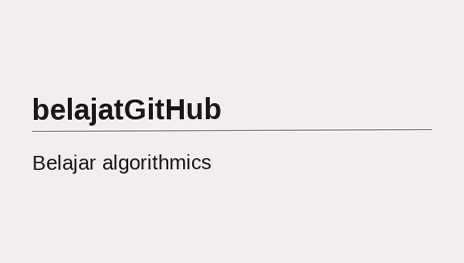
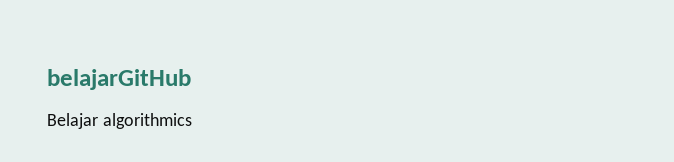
- belajatGitHub
+ belajarGitHub

